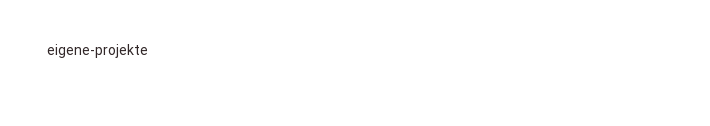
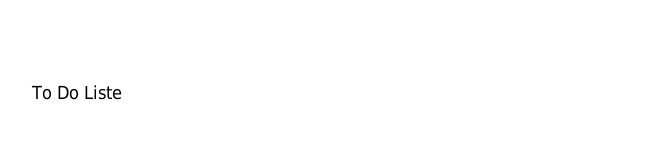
- eigene-projekte
+ To Do Liste

